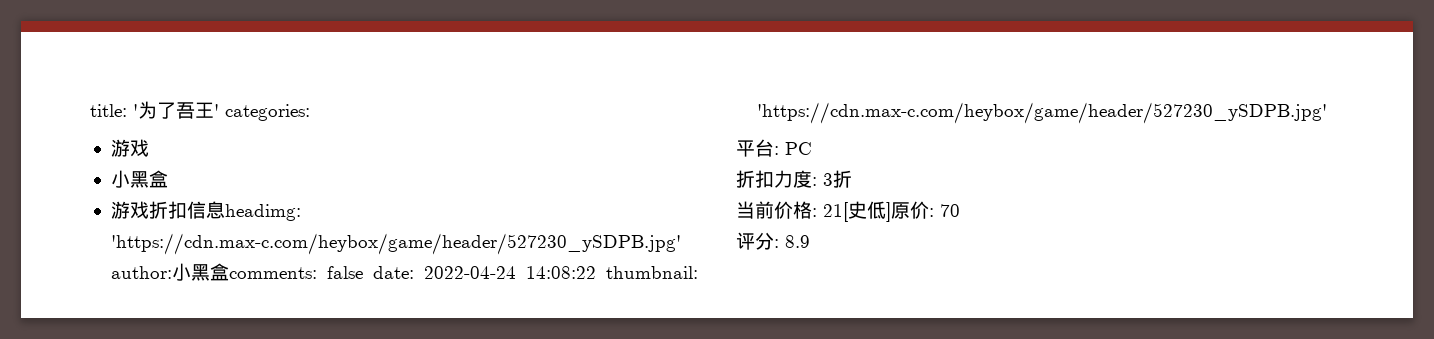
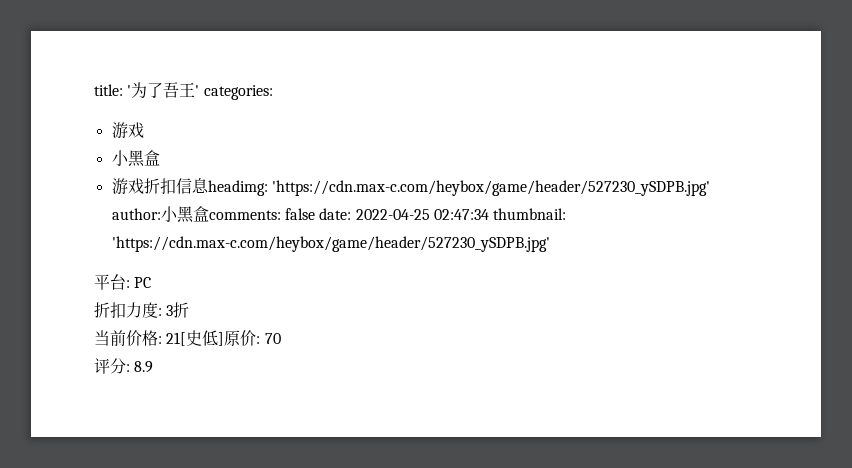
- 游戏折扣信息headimg: 'https://cdn.max-c.com/heybox/game/header/527230_ySDPB.jpg' author:小黑盒comments: false date: 2022-04-24 14:08:22 thumbnail: 'https://cdn.max-c.com/heybox/game/header/527230_ySDPB.jpg'
+ 游戏折扣信息headimg: 'https://cdn.max-c.com/heybox/game/header/527230_ySDPB.jpg' author:小黑盒comments: false date: 2022-04-25 02:47:34 thumbnail: 'https://cdn.max-c.com/heybox/game/header/527230_ySDPB.jpg'

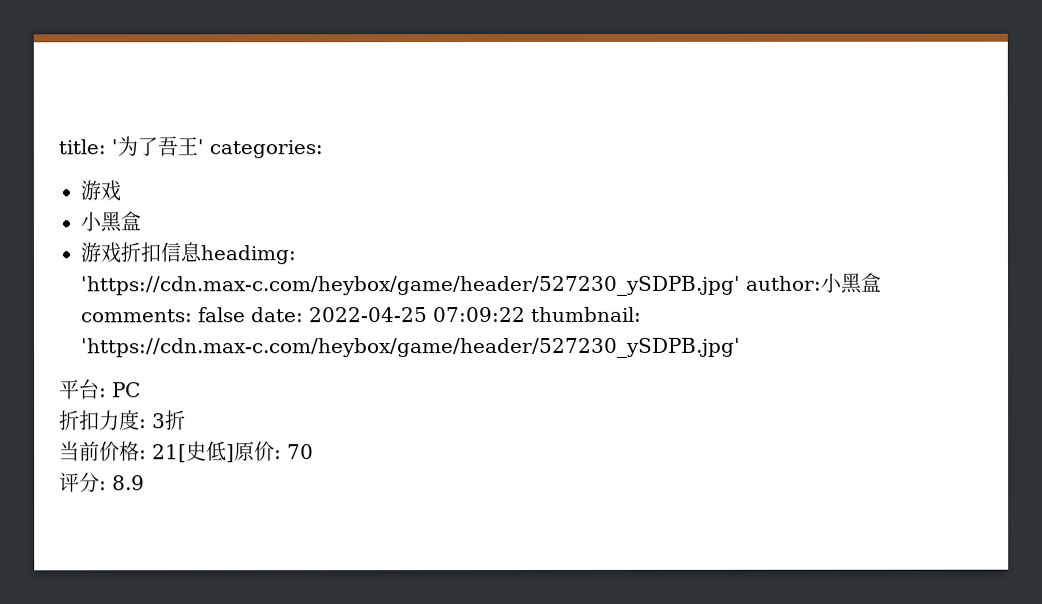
- 游戏折扣信息headimg: 'https://cdn.max-c.com/heybox/game/header/527230_ySDPB.jpg' author:小黑盒comments: false date: 2022-04-25 02:47:34 thumbnail: 'https://cdn.max-c.com/heybox/game/header/527230_ySDPB.jpg'
+ 游戏折扣信息headimg: 'https://cdn.max-c.com/heybox/game/header/527230_ySDPB.jpg' author:小黑盒comments: false date: 2022-04-25 07:09:22 thumbnail: 'https://cdn.max-c.com/heybox/game/header/527230_ySDPB.jpg'

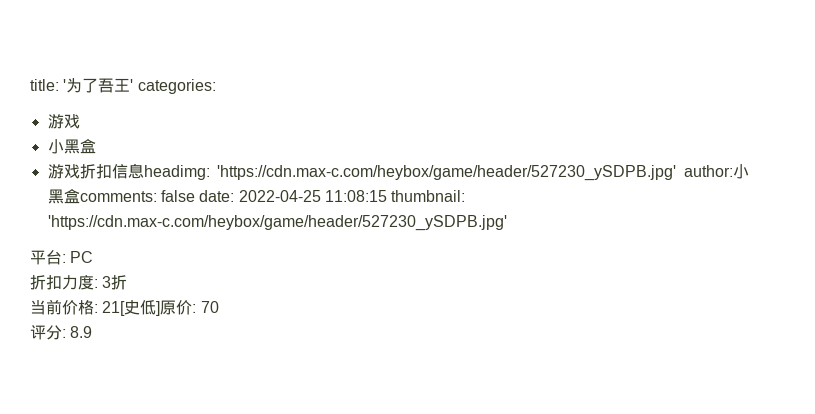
- 游戏折扣信息headimg: 'https://cdn.max-c.com/heybox/game/header/527230_ySDPB.jpg' author:小黑盒comments: false date: 2022-04-25 07:09:22 thumbnail: 'https://cdn.max-c.com/heybox/game/header/527230_ySDPB.jpg'
+ 游戏折扣信息headimg: 'https://cdn.max-c.com/heybox/game/header/527230_ySDPB.jpg' author:小黑盒comments: false date: 2022-04-25 11:08:15 thumbnail: 'https://cdn.max-c.com/heybox/game/header/527230_ySDPB.jpg'

